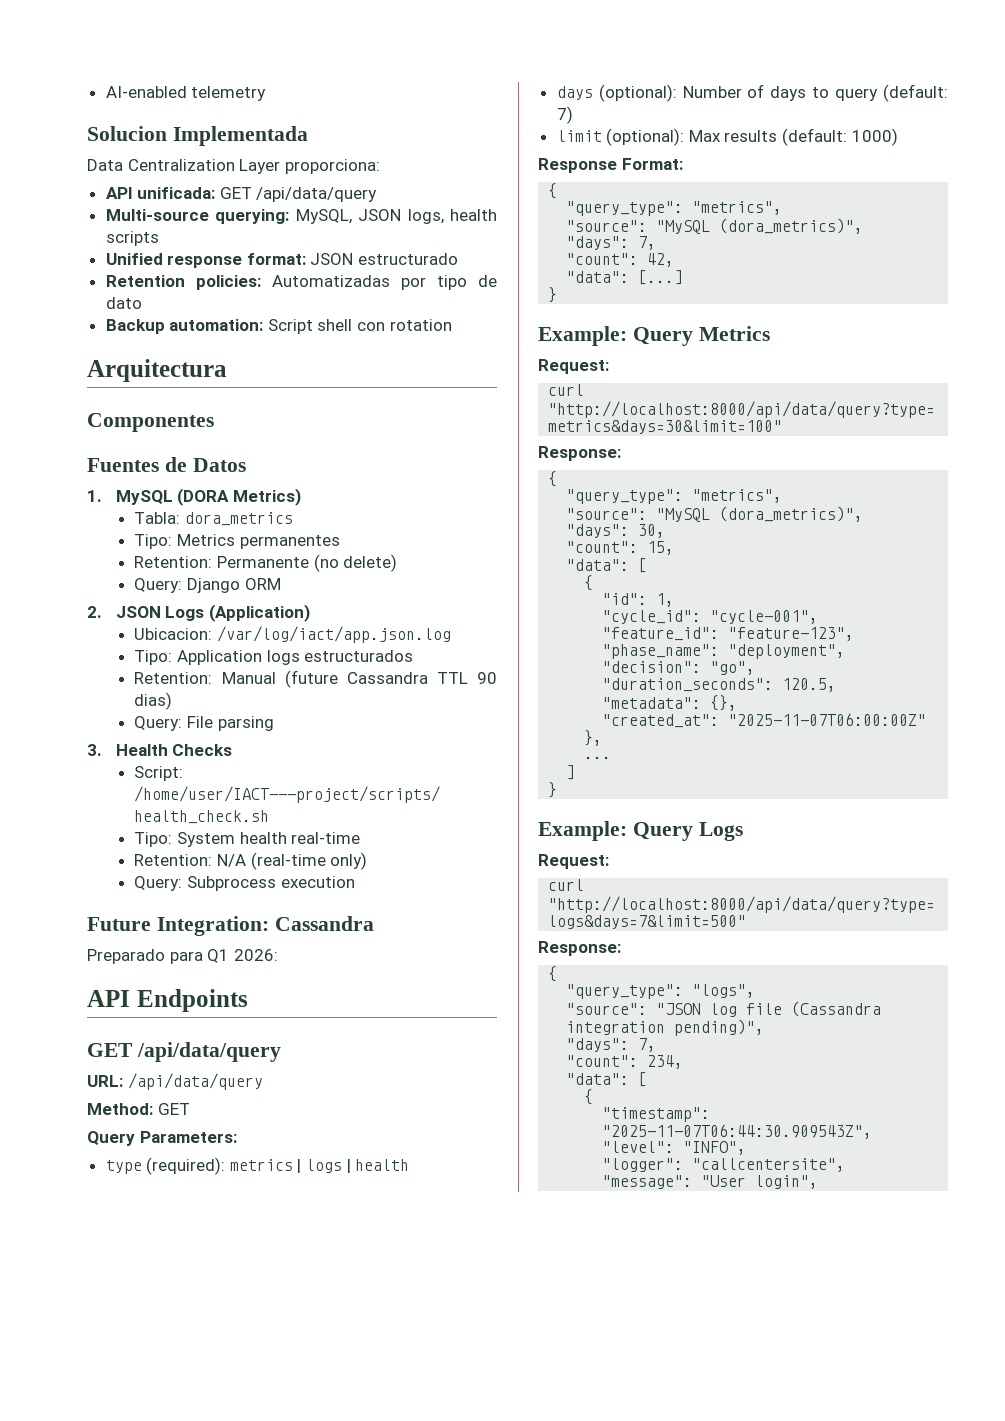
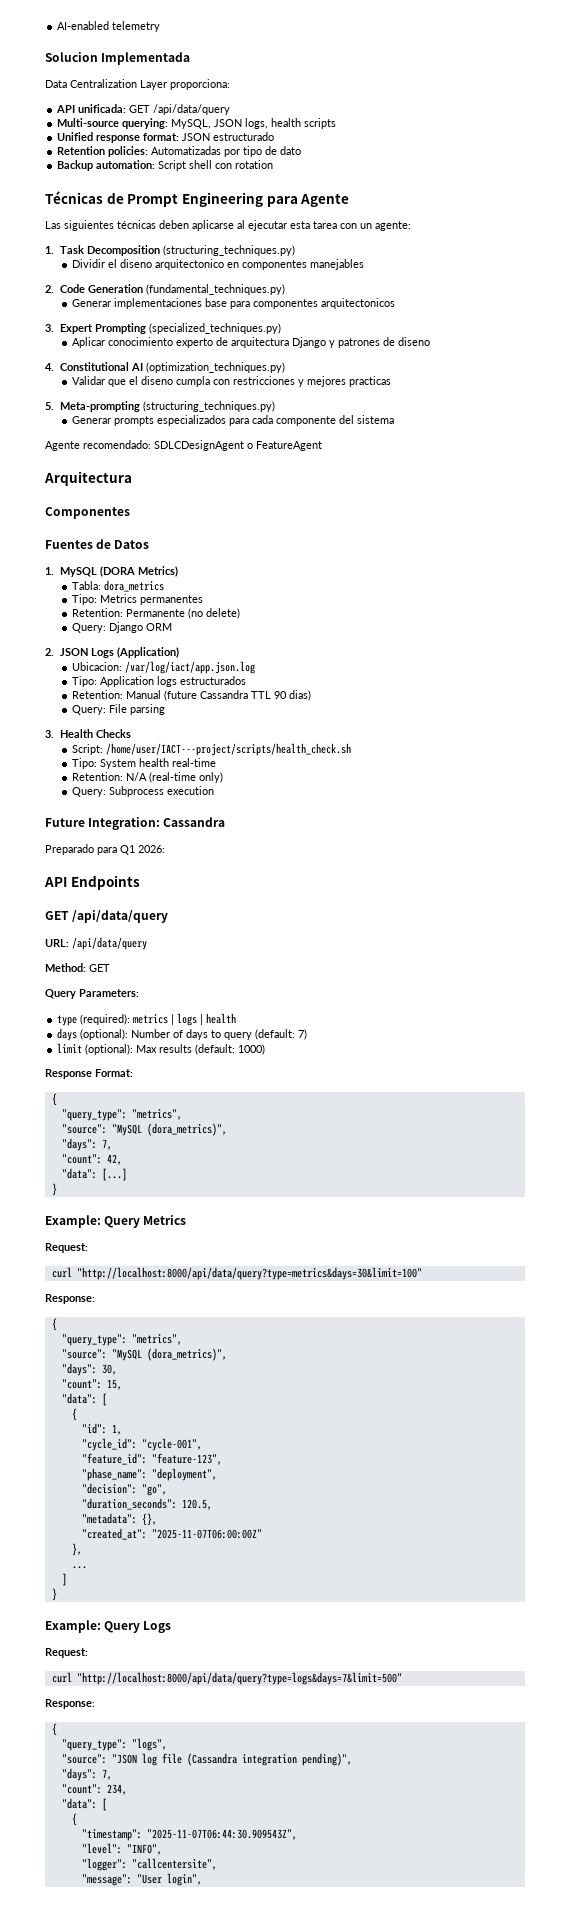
+ Técnicas de Prompt Engineering para Agente
+ Las siguientes técnicas deben aplicarse al ejecutar esta tarea con un agente:
+ 1. Task Decomposition (structuring_techniques.py)
+ Dividir el diseno arquitectonico en componentes manejables
+ 2. Code Generation (fundamental_techniques.py)
+ Generar implementaciones base para componentes arquitectonicos
+ 3. Expert Prompting (specialized_techniques.py)
+ Aplicar conocimiento experto de arquitectura Django y patrones de diseno
+ 4. Constitutional AI (optimization_techniques.py)
+ Validar que el diseno cumpla con restricciones y mejores practicas
+ 5. Meta-prompting (structuring_techniques.py)
+ Generar prompts especializados para cada componente del sistema
+ Agente recomendado: SDLCDesignAgent o FeatureAgent

